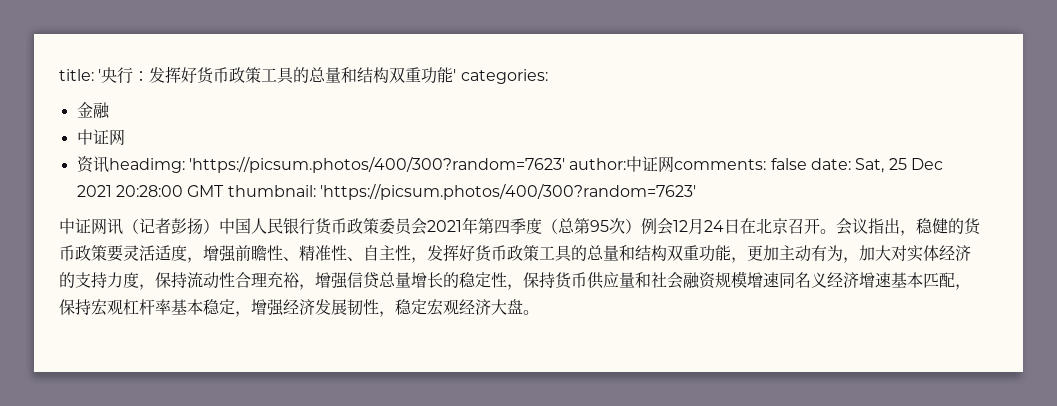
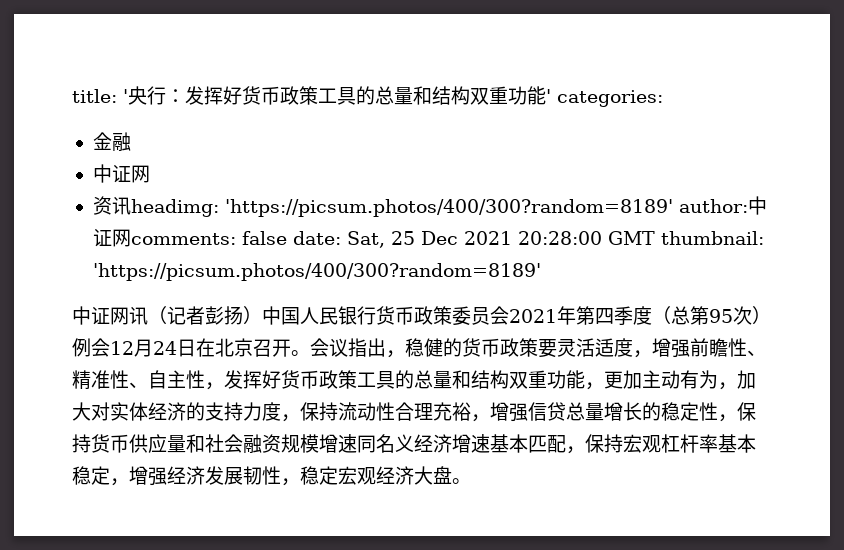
- 资讯headimg: 'https://picsum.photos/400/300?random=7623' author:中证网comments: false date: Sat, 25 Dec 2021 20:28:00 GMT thumbnail: 'https://picsum.photos/400/300?random=7623'
+ 资讯headimg: 'https://picsum.photos/400/300?random=8189' author:中证网comments: false date: Sat, 25 Dec 2021 20:28:00 GMT thumbnail: 'https://picsum.photos/400/300?random=8189'

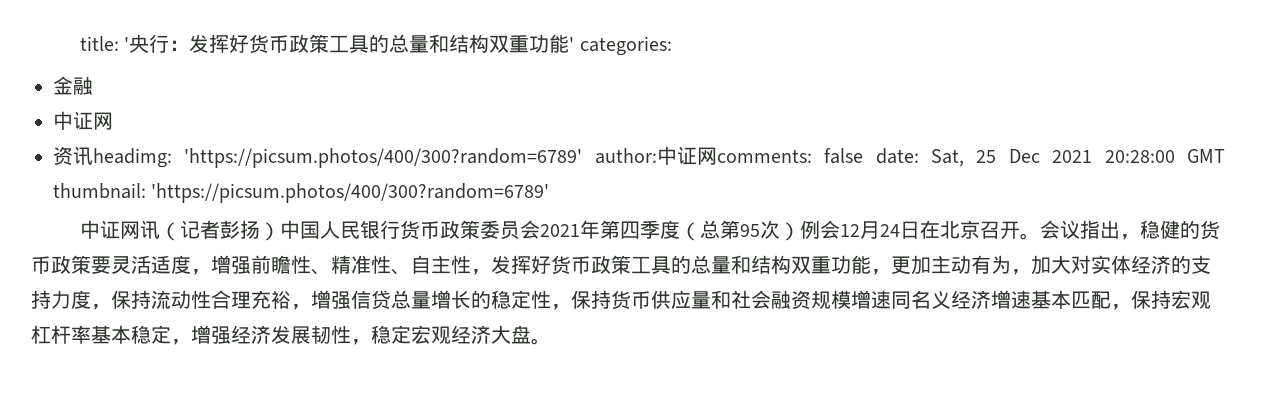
- 资讯headimg: 'https://picsum.photos/400/300?random=8189' author:中证网comments: false date: Sat, 25 Dec 2021 20:28:00 GMT thumbnail: 'https://picsum.photos/400/300?random=8189'
+ 资讯headimg: 'https://picsum.photos/400/300?random=6789' author:中证网comments: false date: Sat, 25 Dec 2021 20:28:00 GMT thumbnail: 'https://picsum.photos/400/300?random=6789'

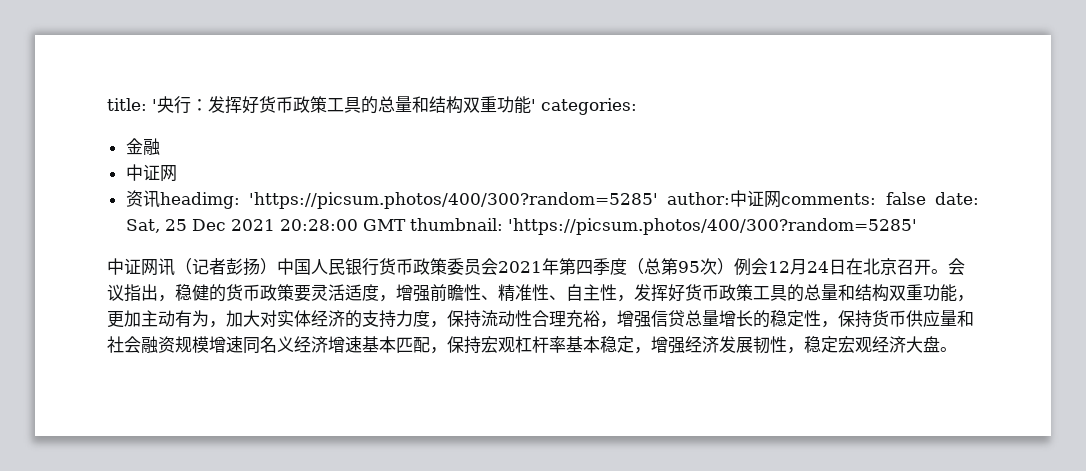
- 资讯headimg: 'https://picsum.photos/400/300?random=6789' author:中证网comments: false date: Sat, 25 Dec 2021 20:28:00 GMT thumbnail: 'https://picsum.photos/400/300?random=6789'
+ 资讯headimg: 'https://picsum.photos/400/300?random=5285' author:中证网comments: false date: Sat, 25 Dec 2021 20:28:00 GMT thumbnail: 'https://picsum.photos/400/300?random=5285'

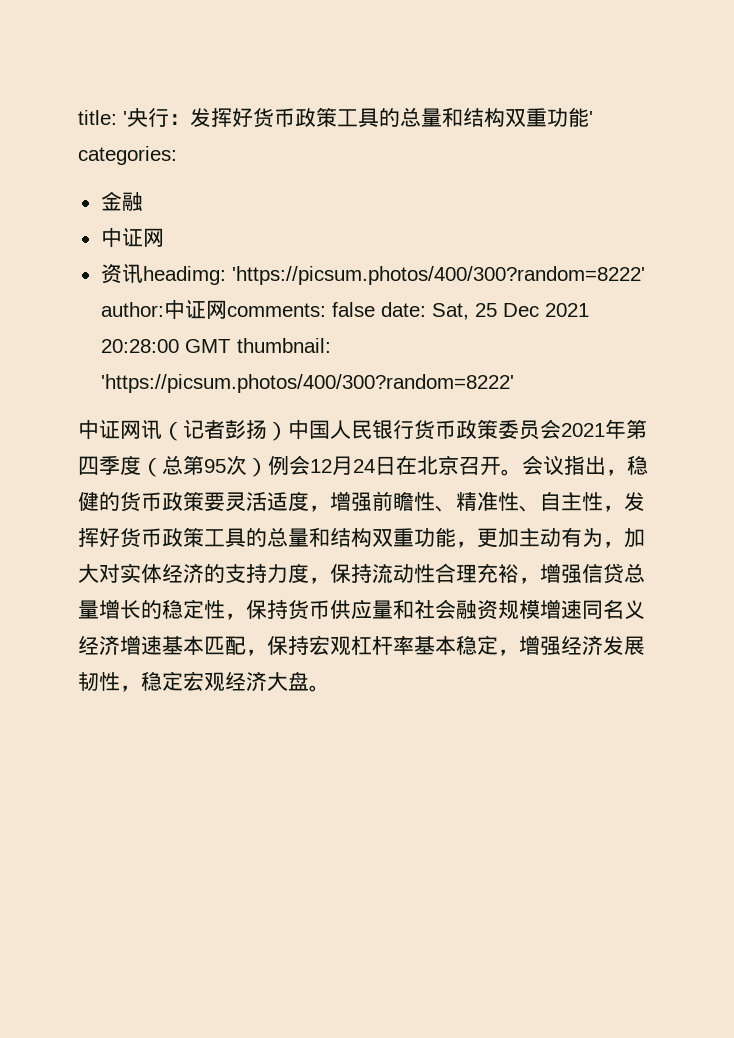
- 资讯headimg: 'https://picsum.photos/400/300?random=5285' author:中证网comments: false date: Sat, 25 Dec 2021 20:28:00 GMT thumbnail: 'https://picsum.photos/400/300?random=5285'
+ 资讯headimg: 'https://picsum.photos/400/300?random=8222' author:中证网comments: false date: Sat, 25 Dec 2021 20:28:00 GMT thumbnail: 'https://picsum.photos/400/300?random=8222'

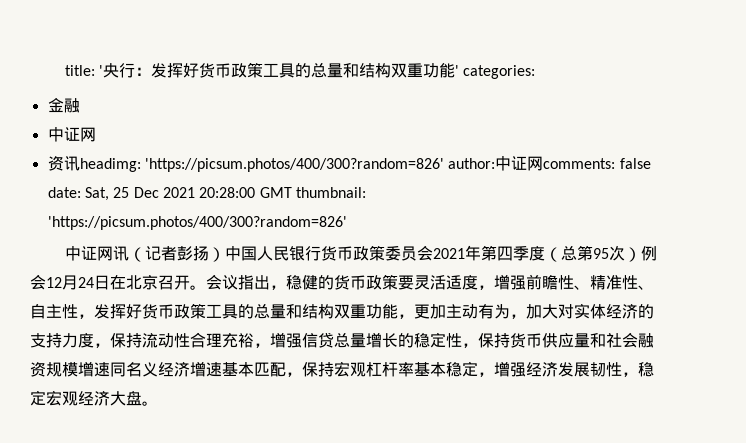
- 资讯headimg: 'https://picsum.photos/400/300?random=8222' author:中证网comments: false date: Sat, 25 Dec 2021 20:28:00 GMT thumbnail: 'https://picsum.photos/400/300?random=8222'
+ 资讯headimg: 'https://picsum.photos/400/300?random=826' author:中证网comments: false date: Sat, 25 Dec 2021 20:28:00 GMT thumbnail: 'https://picsum.photos/400/300?random=826'

